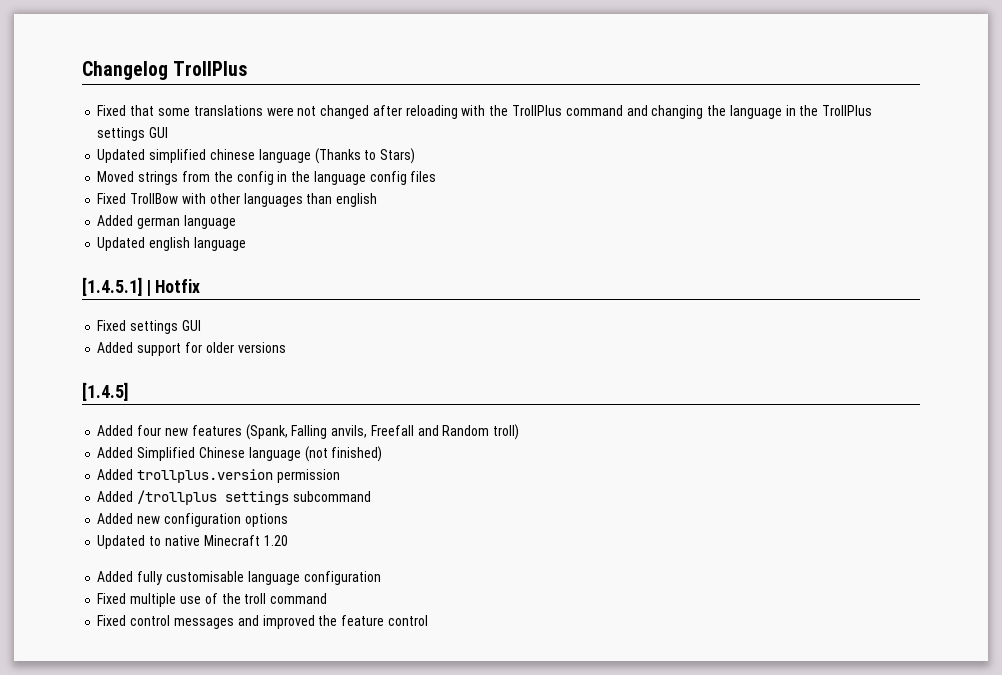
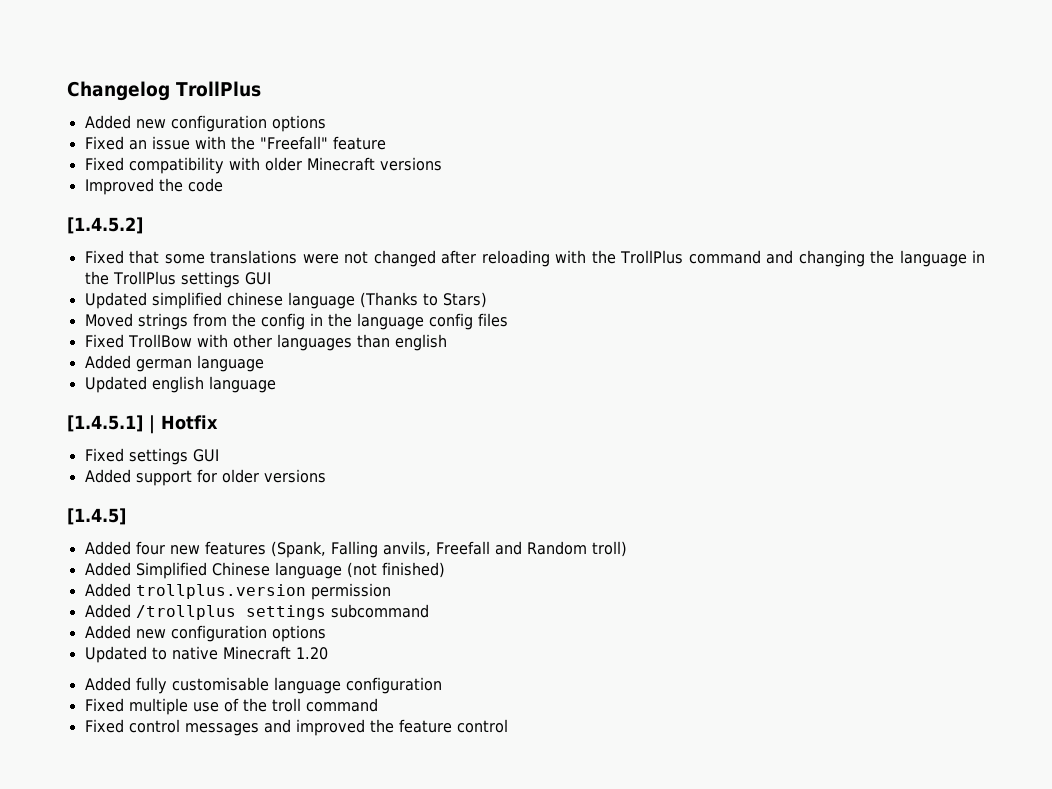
  Changelog TrollPlus
+ Added new configuration options
+ Fixed an issue with the "Freefall" feature
+ Fixed compatibility with older Minecraft versions
+ Improved the code
+ [1.4.5.2]

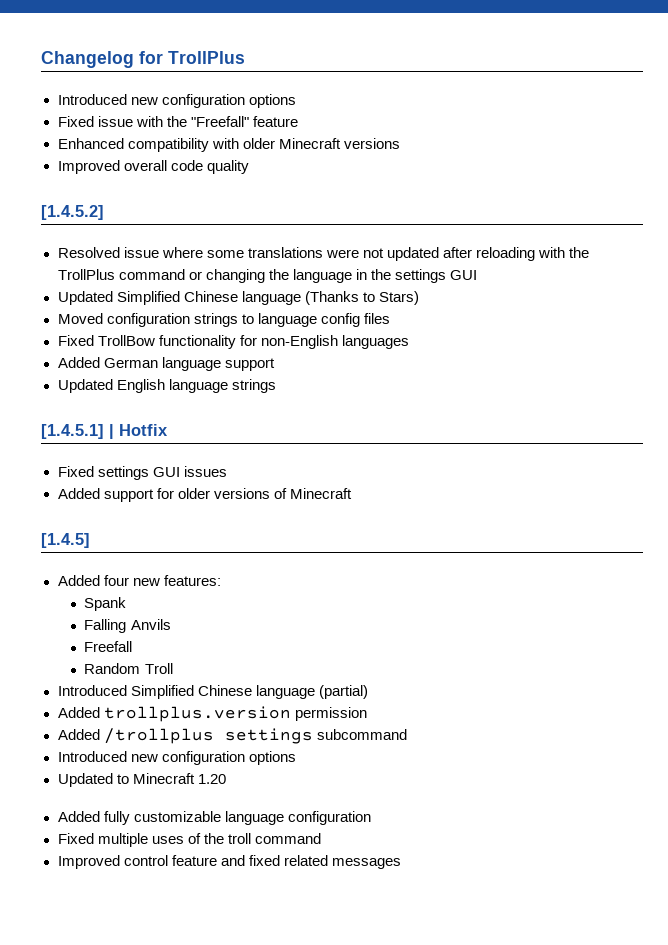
- Changelog TrollPlus
- Added new configuration options
+ Changelog for TrollPlus
+ Introduced new configuration options
- Fixed an issue with the "Freefall" feature
+ Fixed issue with the "Freefall" feature
- Fixed compatibility with older Minecraft versions
+ Enhanced compatibility with older Minecraft versions
- Improved the code
+ Improved overall code quality
- Fixed that some translations were not changed after reloading with the TrollPlus command and changing the language in the TrollPlus settings GUI
+ Resolved issue where some translations were not updated after reloading with the TrollPlus command or changing the language in the settings GUI
- Updated simplified chinese language (Thanks to Stars)
+ Updated Simplified Chinese language (Thanks to Stars)
- Moved strings from the config in the language config files
+ Moved configuration strings to language config files
- Fixed TrollBow with other languages than english
- Added german language
- Updated english language
+ Fixed TrollBow functionality for non-English languages
+ Added German language support
+ Updated English language strings
- Fixed settings GUI
+ Fixed settings GUI issues
- Added support for older versions
+ Added support for older versions of Minecraft
- Added four new features (Spank, Falling anvils, Freefall and Random troll)
- Added Simplified Chinese language (not finished)
+ Added four new features:
+ Spank
+ Falling Anvils
+ Freefall
+ Random Troll
+ Introduced Simplified Chinese language (partial)
  Added /trollplus settings subcommand
- Added new configuration options
+ Introduced new configuration options
- Updated to native Minecraft 1.20
+ Updated to Minecraft 1.20
- Added fully customisable language configuration
+ Added fully customizable language configuration
- Fixed multiple use of the troll command
+ Fixed multiple uses of the troll command
- Fixed control messages and improved the feature control
+ Improved control feature and fixed related messages

